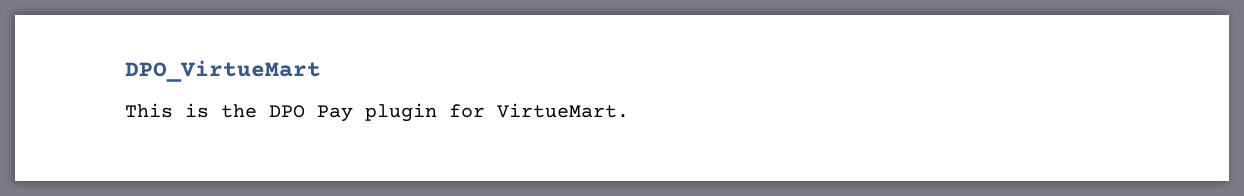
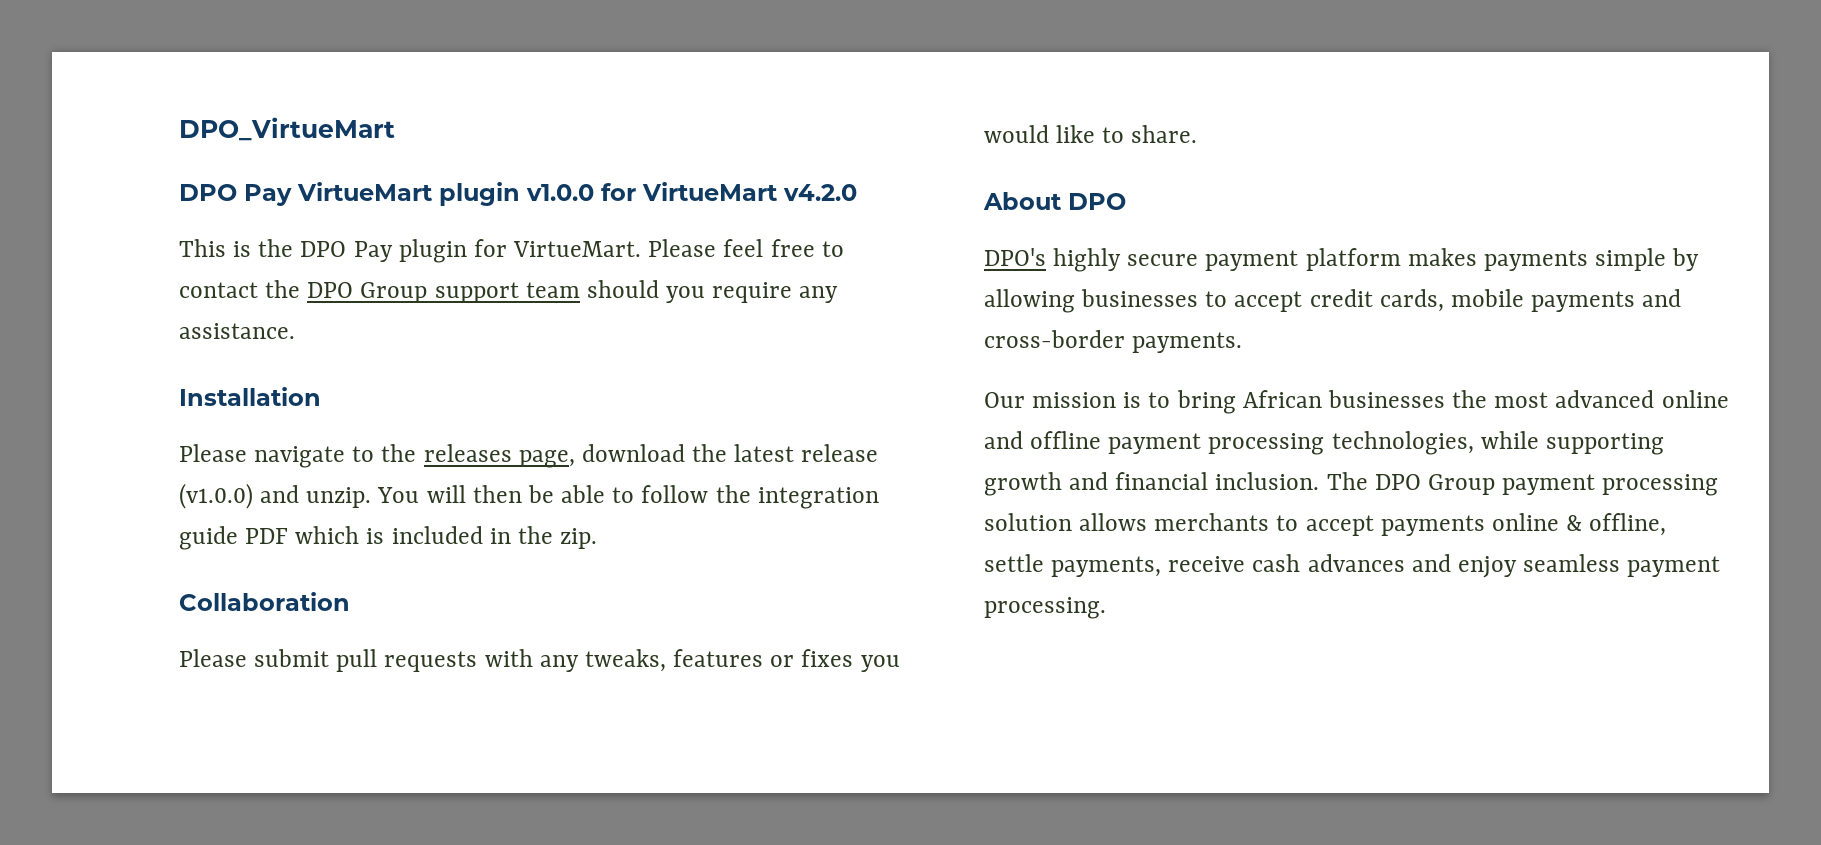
+ DPO Pay VirtueMart plugin v1.0.0 for VirtueMart v4.2.0
+ Please feel free to contact the DPO Group support team should you require any assistance.
+ Installation
+ Please navigate to the releases page, download the latest release (v1.0.0) and unzip. You will then be able to follow the integration guide PDF which is included in the zip.
+ Collaboration
+ Please submit pull requests with any tweaks, features or fixes you would like to share.
+ About DPO
+ DPO's highly secure payment platform makes payments simple by allowing businesses to accept credit cards, mobile payments and cross-border payments.
+ Our mission is to bring African businesses the most advanced online and offline payment processing technologies, while supporting growth and financial inclusion. The DPO Group payment processing solution allows merchants to accept payments online & offline, settle payments, receive cash advances and enjoy seamless payment processing.

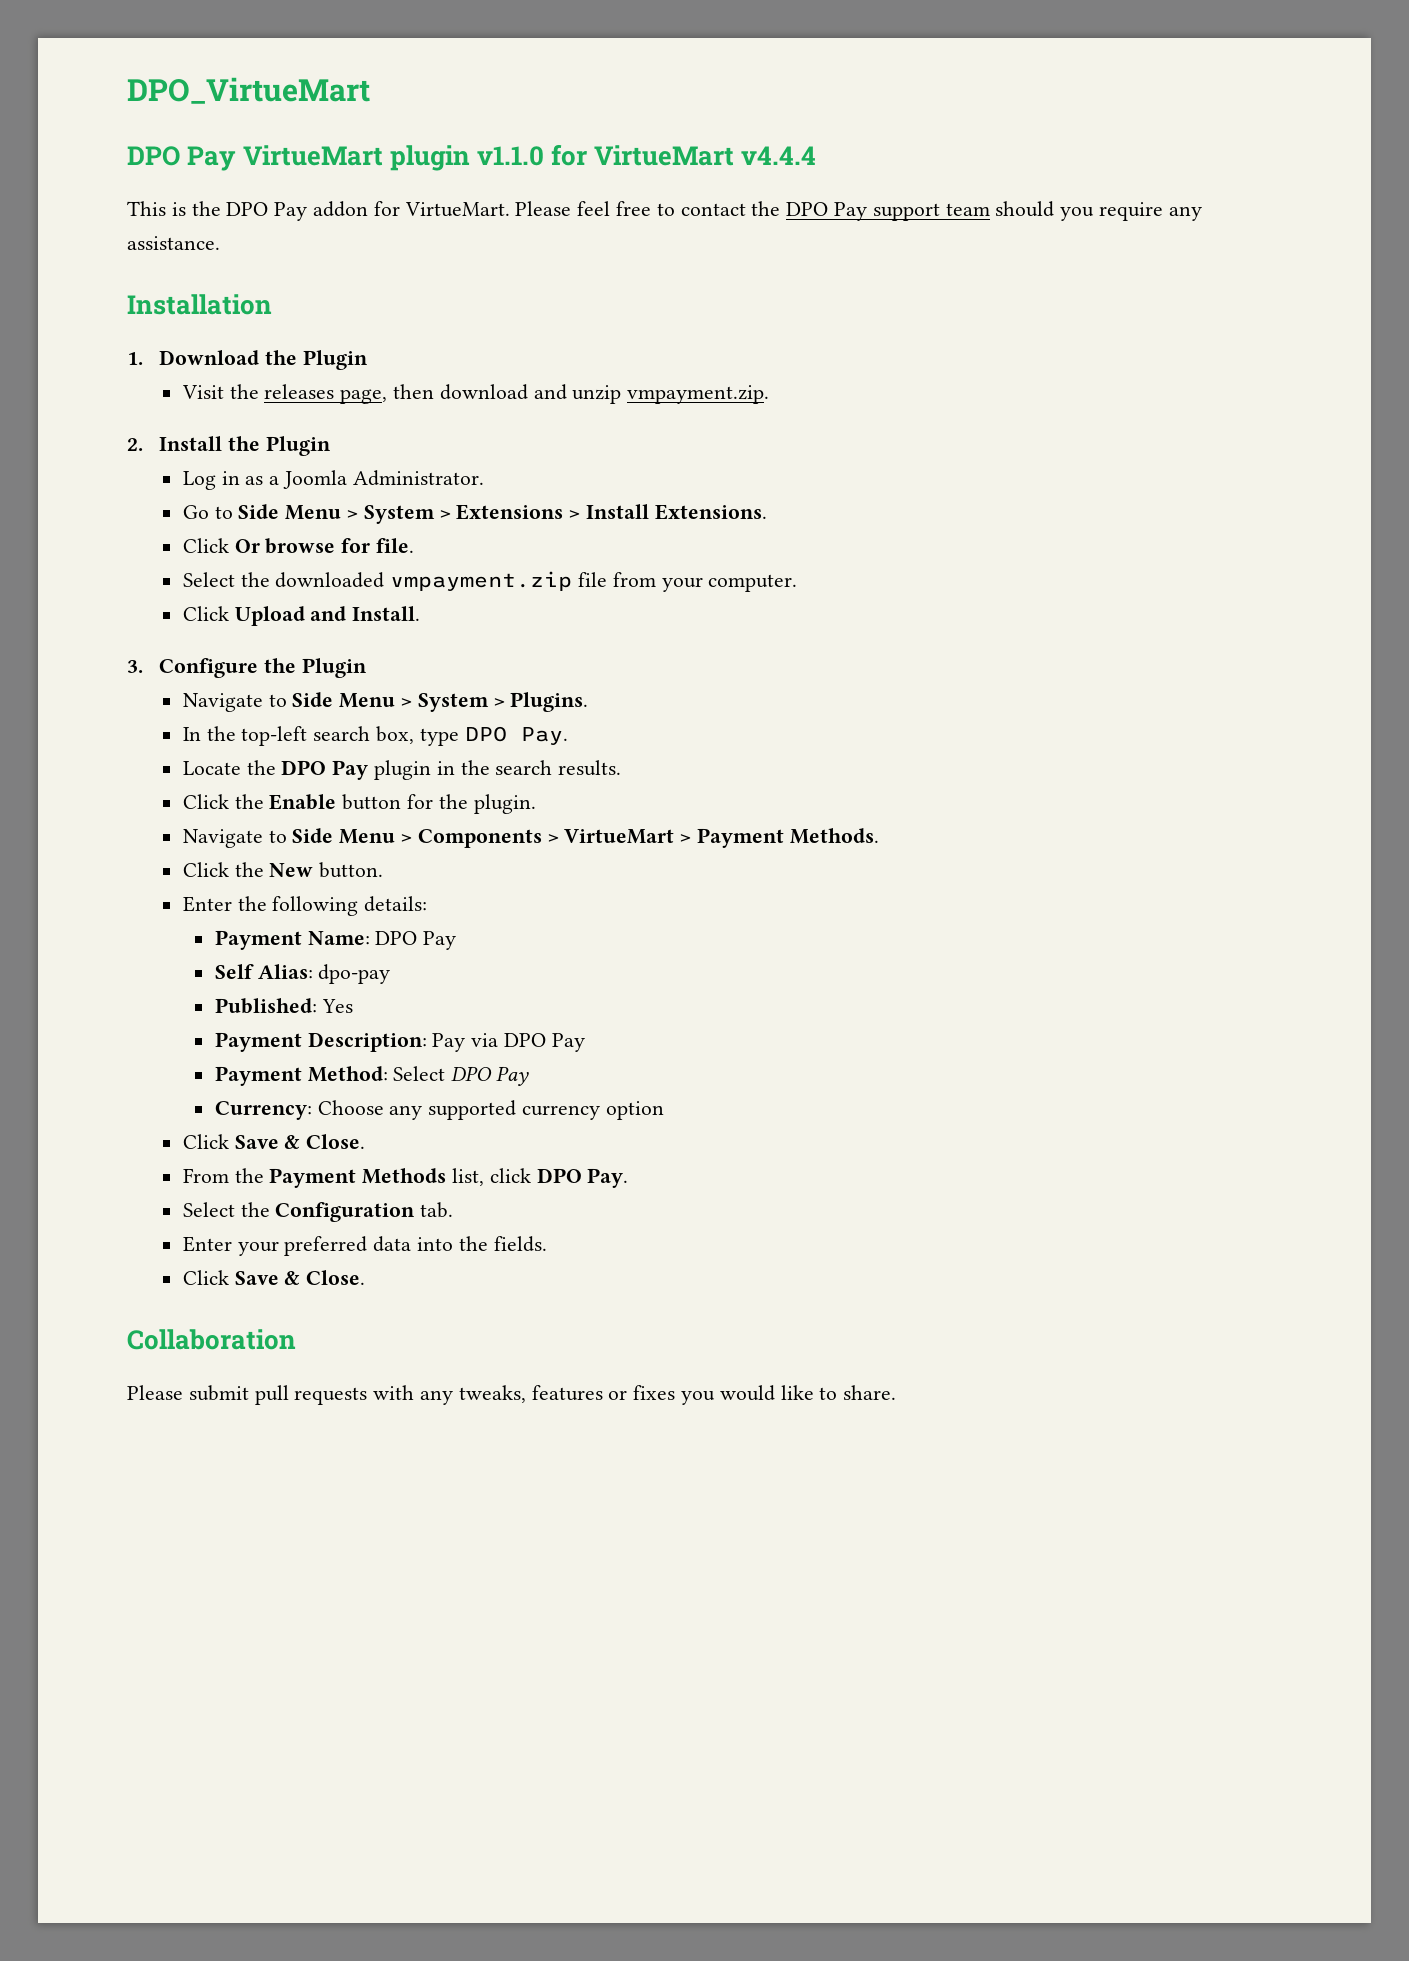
- DPO Pay VirtueMart plugin v1.0.0 for VirtueMart v4.2.0
+ DPO Pay VirtueMart plugin v1.1.0 for VirtueMart v4.4.4
- This is the DPO Pay plugin for VirtueMart.
+ This is the DPO Pay addon for VirtueMart.
- Please feel free to contact the DPO Group support team should you require any assistance.
+ Please feel free to contact the DPO Pay support team should you require any assistance.
- Please navigate to the releases page, download the latest release (v1.0.0) and unzip. You will then be able to follow the integration guide PDF which is included in the zip.
+ 1. Download the Plugin
+ Visit the releases page, then download and unzip vmpayment.zip.
+ 2. Install the Plugin
+ Log in as a Joomla Administrator.
+ Go to Side Menu > System > Extensions > Install Extensions.
+ Click Or browse for file.
+ Select the downloaded vmpayment.zip file from your computer.
+ Click Upload and Install.
+ 3. Configure the Plugin
+ Navigate to Side Menu > System > Plugins.
+ In the top-left search box, type DPO Pay.
+ Locate the DPO Pay plugin in the search results.
+ Click the Enable button for the plugin.
+ Navigate to Side Menu > Components > VirtueMart > Payment Methods.
+ Click the New button.
+ Enter the following details:
+ Payment Name: DPO Pay
+ Self Alias: dpo-pay
+ Published: Yes
+ Payment Description: Pay via DPO Pay
+ Payment Method: Select DPO Pay
+ Currency: Choose any supported currency option
+ Click Save & Close.
+ From the Payment Methods list, click DPO Pay.
+ Select the Configuration tab.
+ Enter your preferred data into the fields.
+ Click Save & Close.
- About DPO
- DPO's highly secure payment platform makes payments simple by allowing businesses to accept credit cards, mobile payments and cross-border payments.
- Our mission is to bring African businesses the most advanced online and offline payment processing technologies, while supporting growth and financial inclusion. The DPO Group payment processing solution allows merchants to accept payments online & offline, settle payments, receive cash advances and enjoy seamless payment processing.

